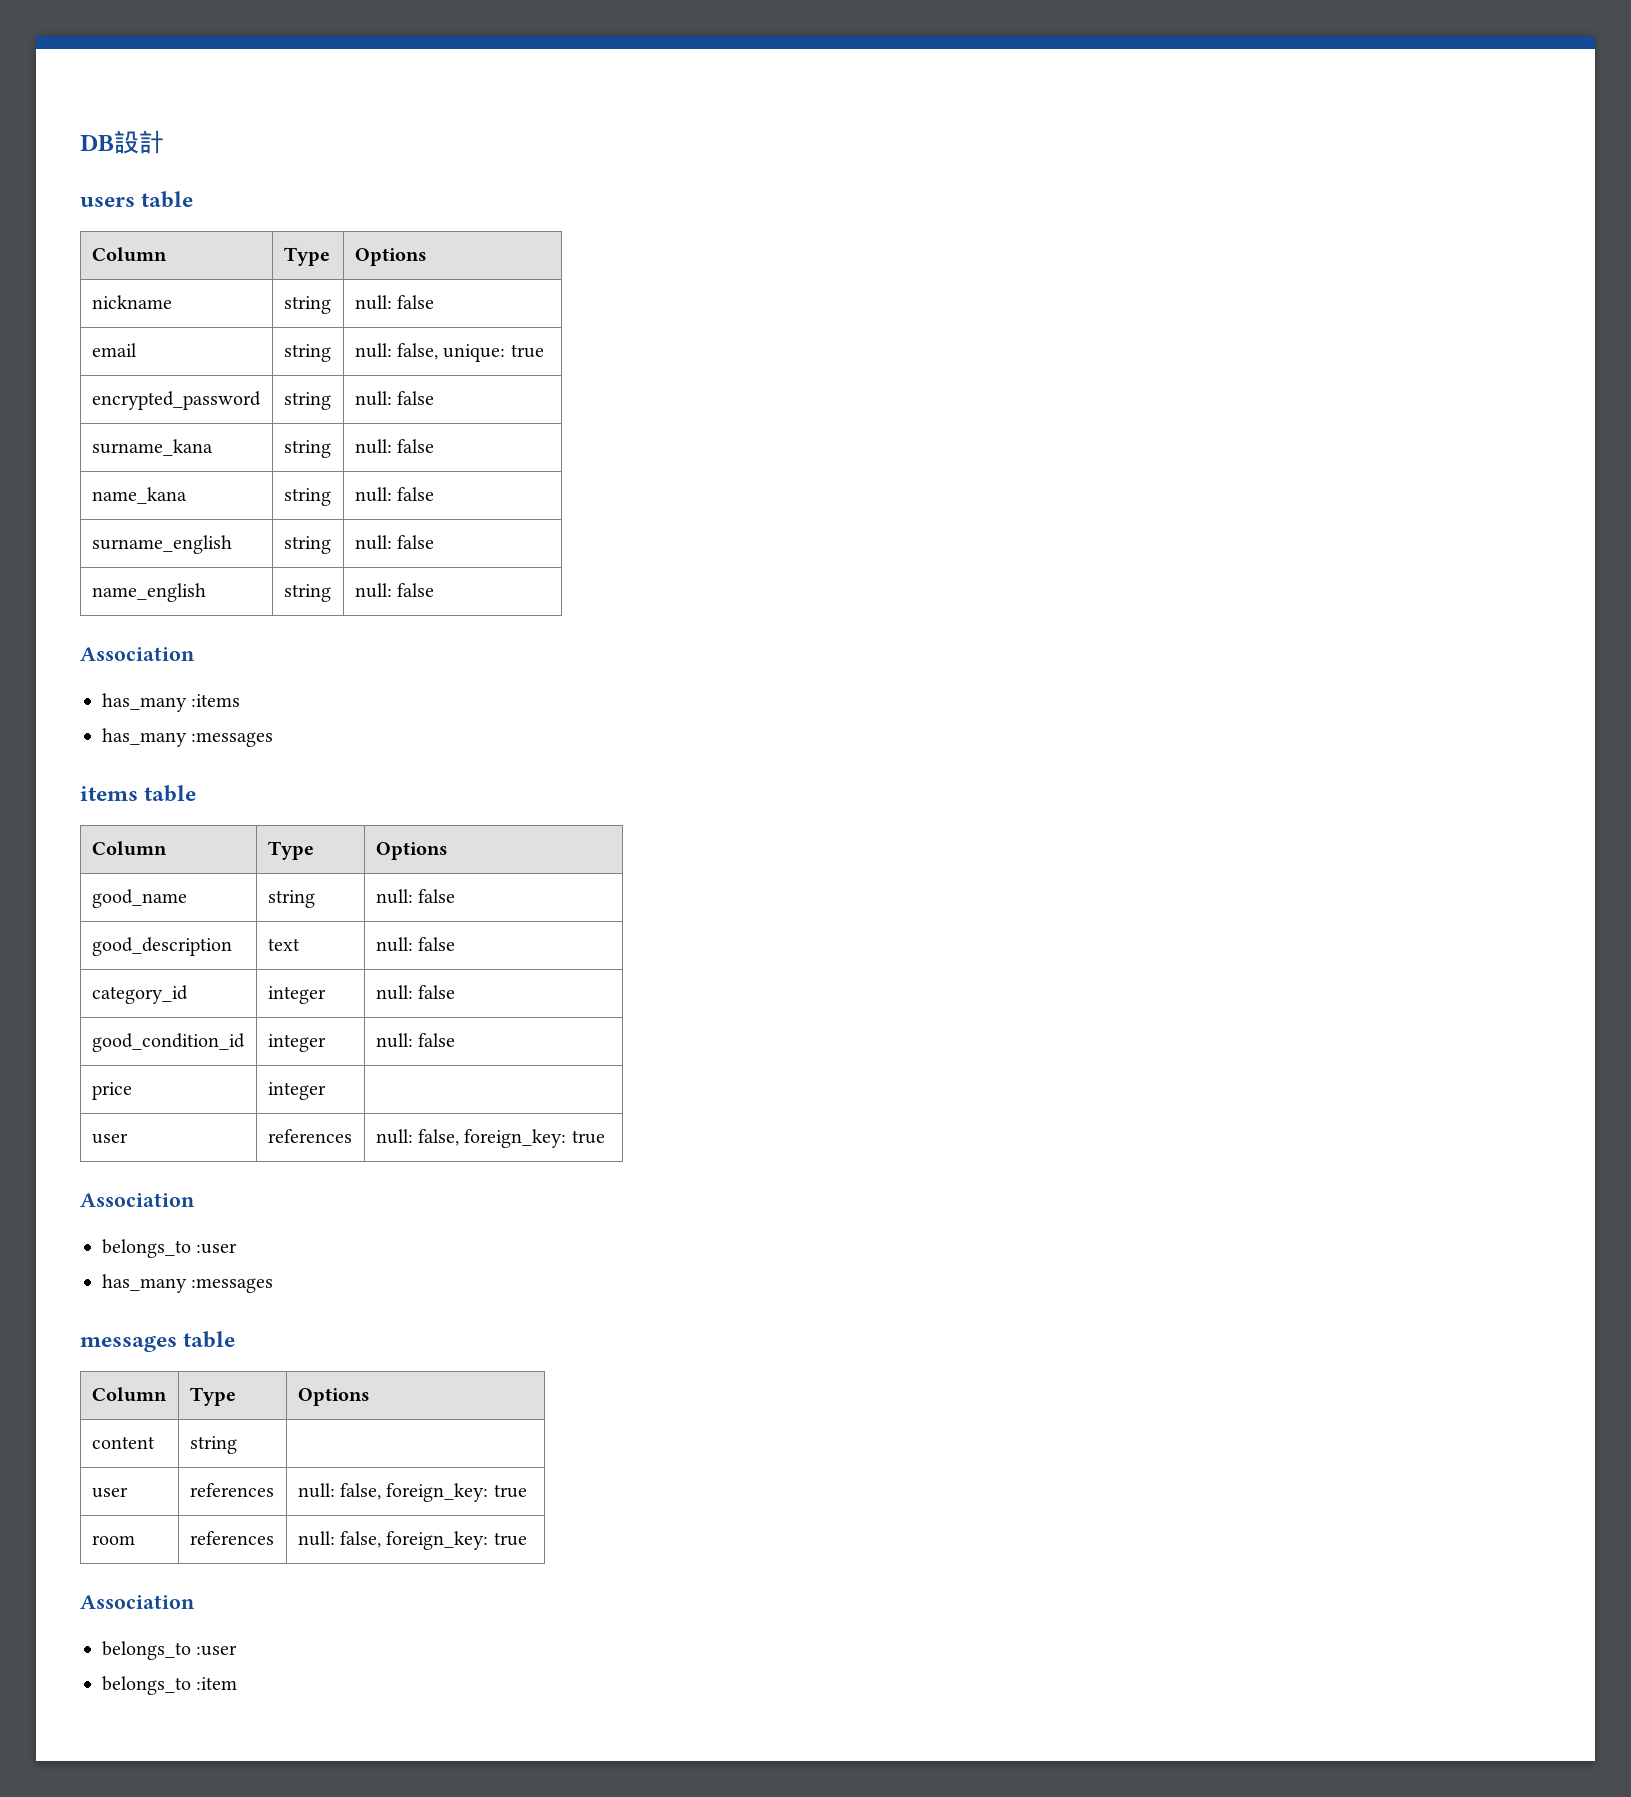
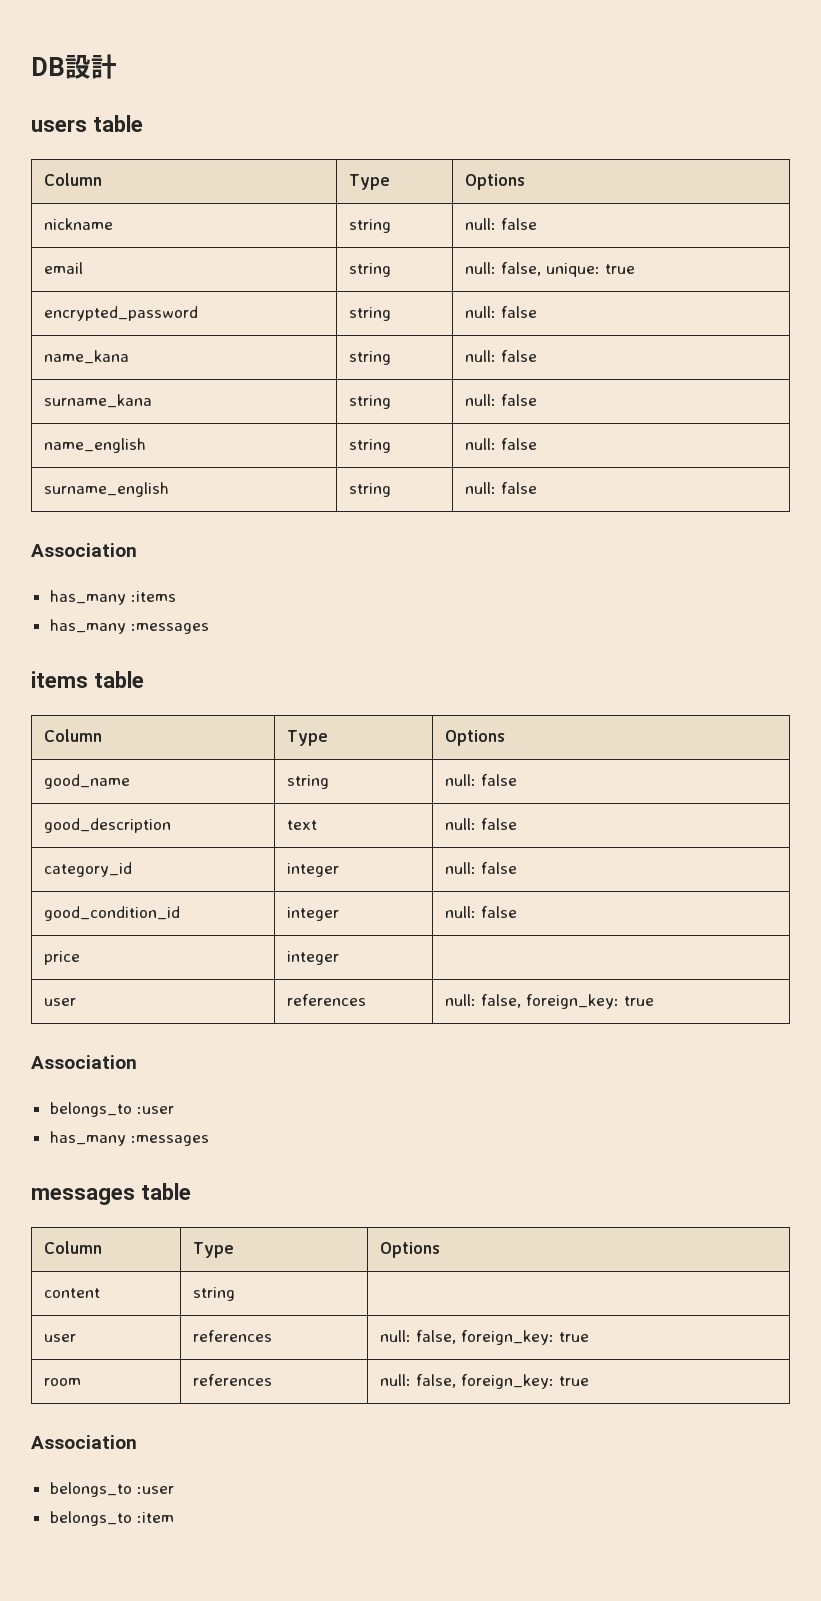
+ name_kana | string | null: false
- name_kana | string | null: false
+ name_english | string | null: false
- name_english | string | null: false

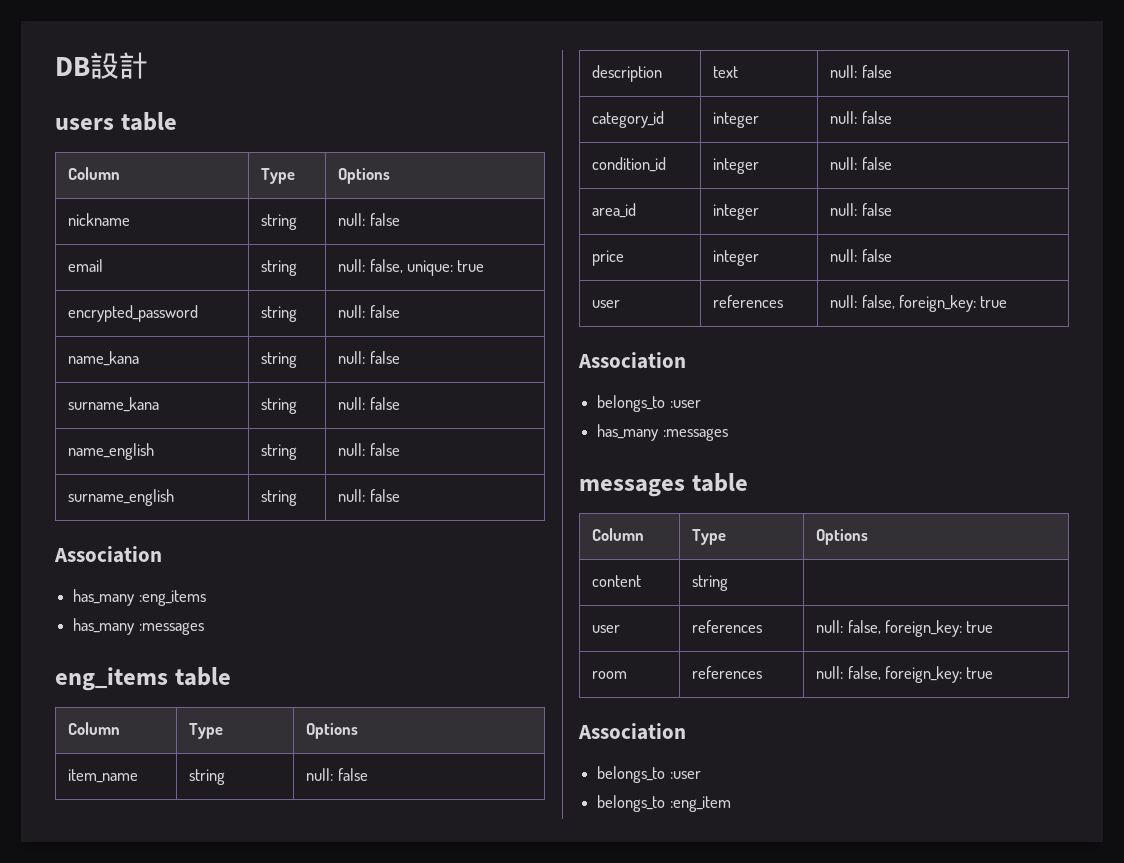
- has_many :items
+ has_many :eng_items
  has_many :messages
- items table
+ eng_items table
  Column | Type | Options
- good_name | string | null: false
- good_description | text | null: false
+ item_name | string | null: false
+ description | text | null: false
- good_condition_id | integer | null: false
+ condition_id | integer | null: false
+ area_id | integer | null: false
- price | integer |
+ price | integer | null: false
- belongs_to :item
+ belongs_to :eng_item

